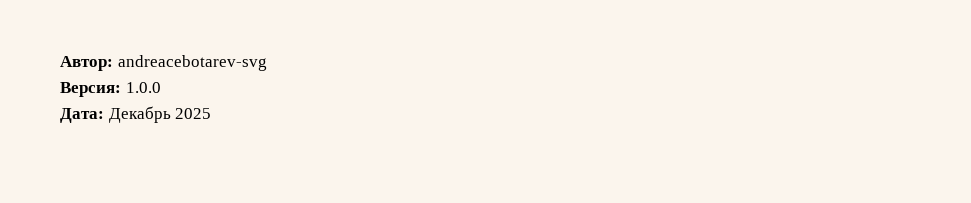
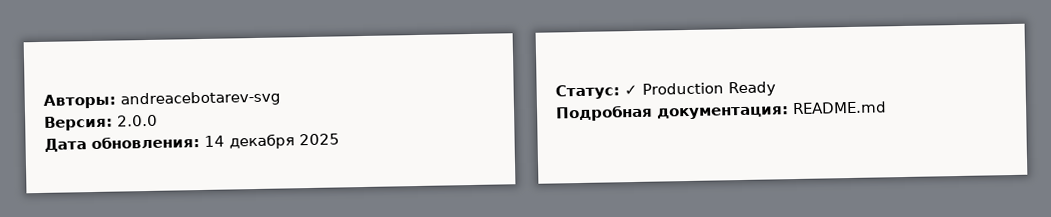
- Автор: andreacebotarev-svg
+ Авторы: andreacebotarev-svg
- Версия: 1.0.0
- Дата: Декабрь 2025
+ Версия: 2.0.0
+ Дата обновления: 14 декабря 2025
+ Статус: ✓ Production Ready
+ Подробная документация: README.md

